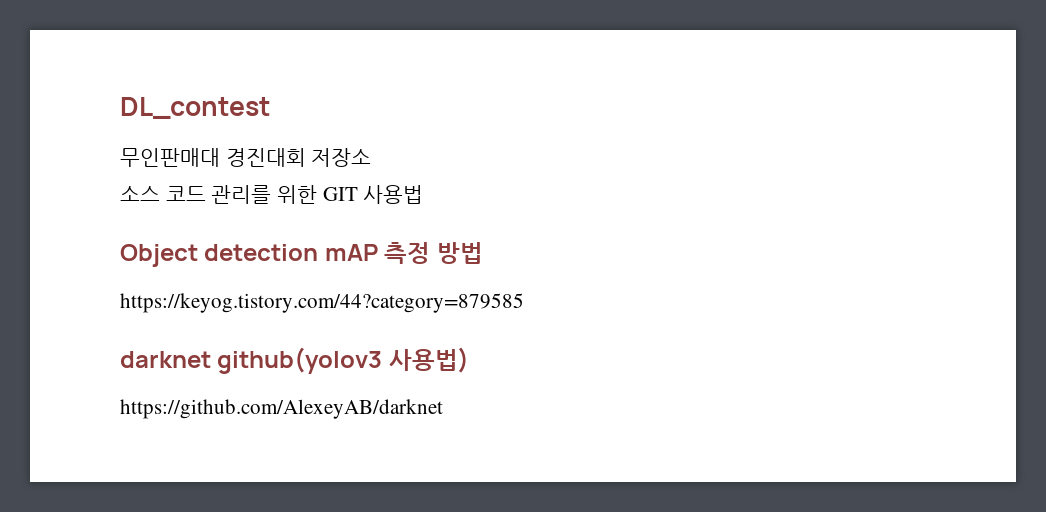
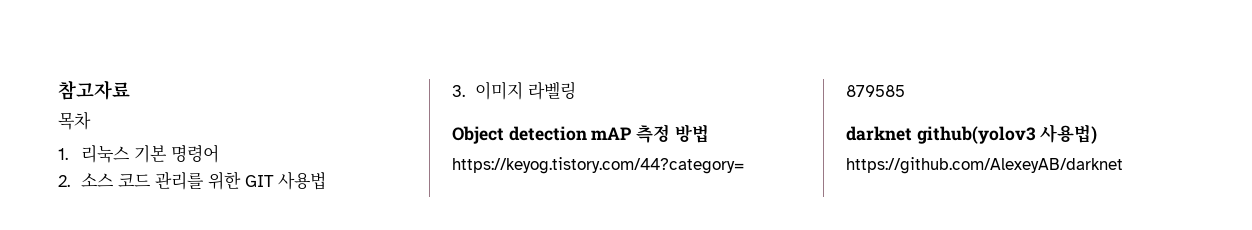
- DL_contest
- 무인판매대 경진대회 저장소
- 소스 코드 관리를 위한 GIT 사용법
+ 참고자료
+ 목차
+ 1. 리눅스 기본 명령어
+ 2. 소스 코드 관리를 위한 GIT 사용법
+ 3. 이미지 라벨링

